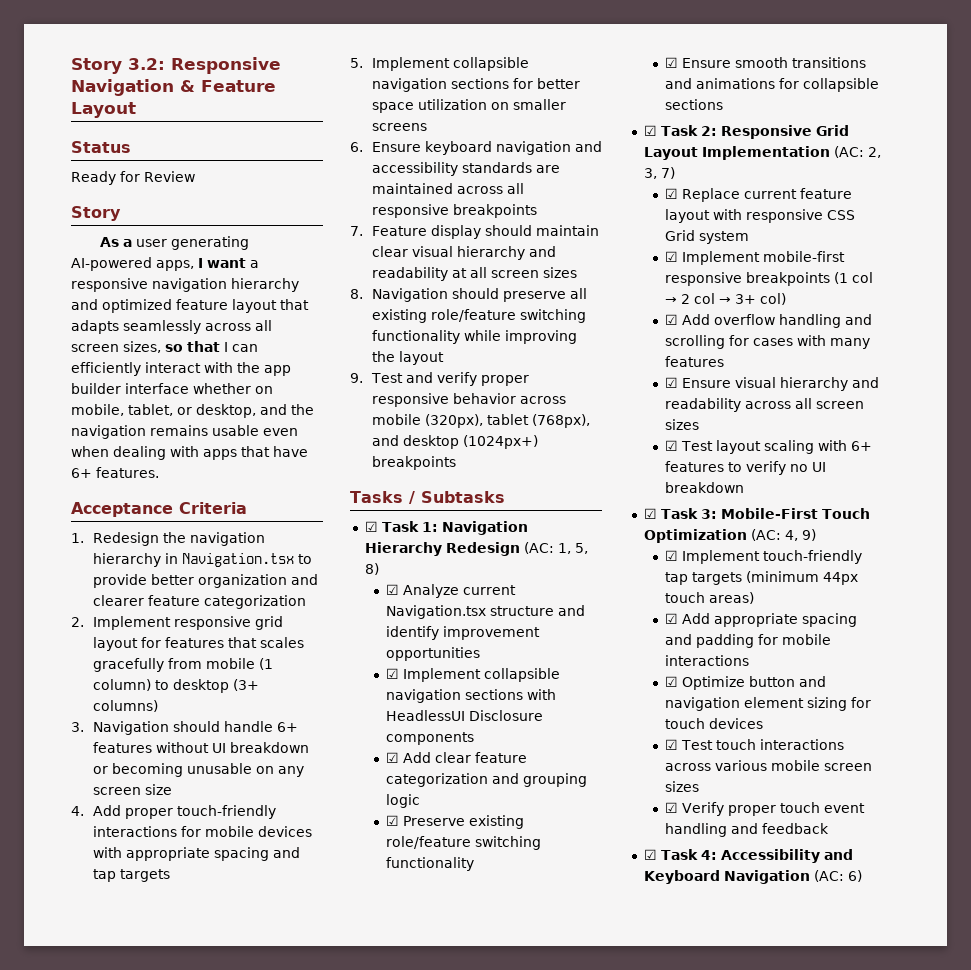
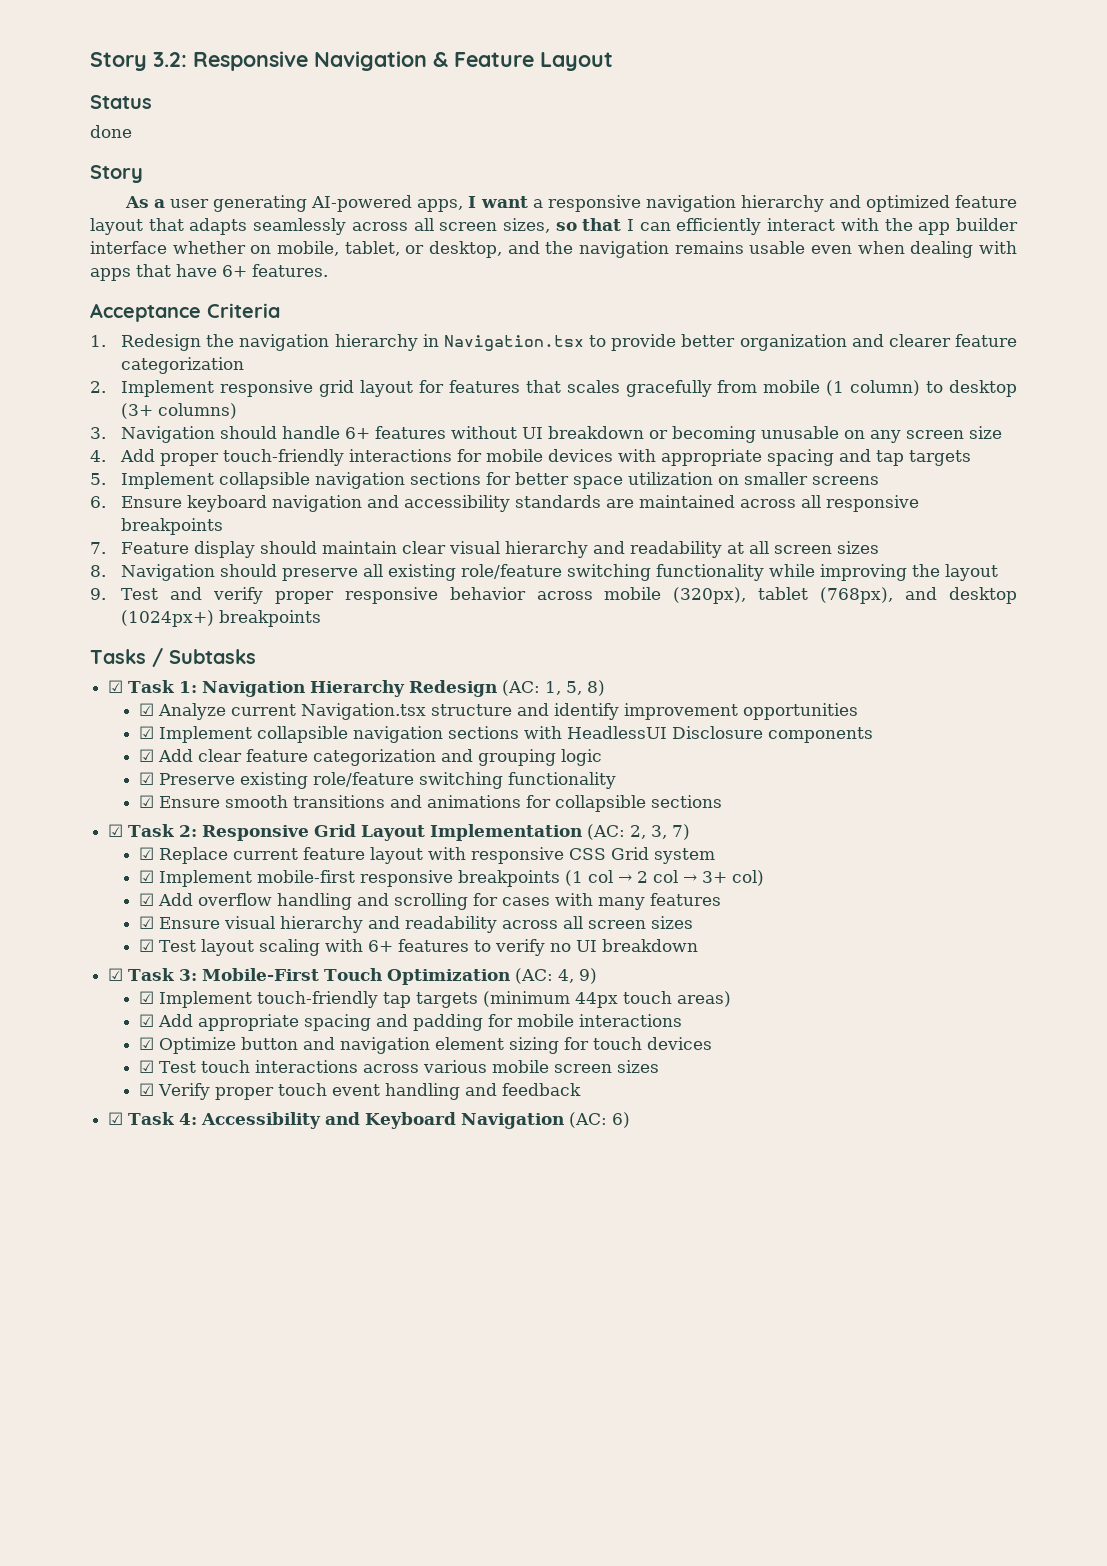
- Ready for Review
+ done

